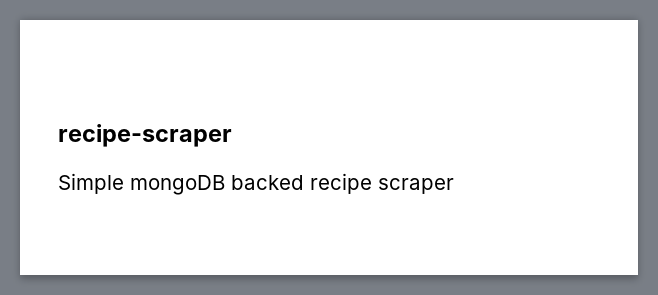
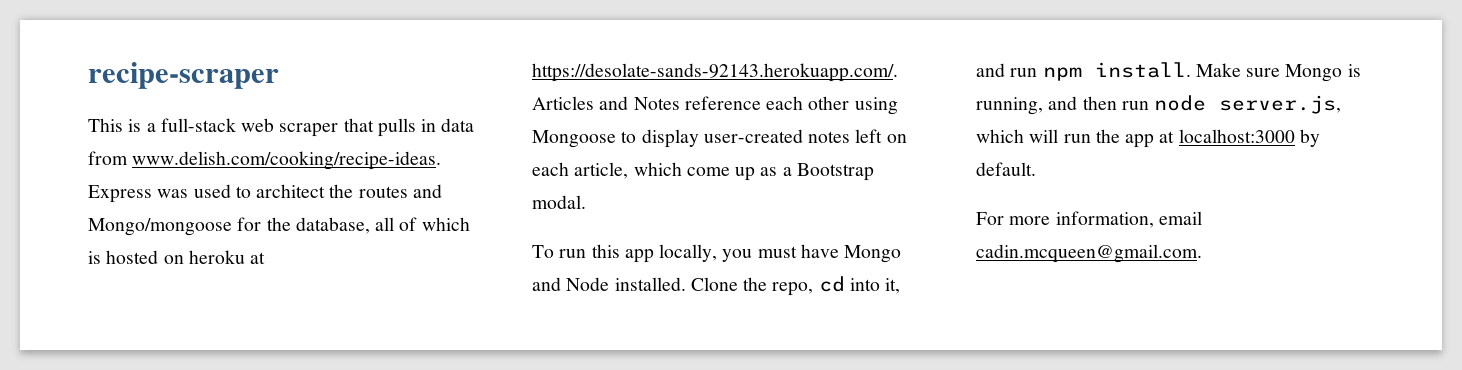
- Simple mongoDB backed recipe scraper
+ This is a full-stack web scraper that pulls in data from www.delish.com/cooking/recipe-ideas. Express was used to architect the routes and Mongo/mongoose for the database, all of which is hosted on heroku at https://desolate-sands-92143.herokuapp.com/. Articles and Notes reference each other using Mongoose to display user-created notes left on each article, which come up as a Bootstrap modal.
+ To run this app locally, you must have Mongo and Node installed. Clone the repo, cd into it, and run npm install. Make sure Mongo is running, and then run node server.js, which will run the app at localhost:3000 by default.
+ For more information, email cadin.mcqueen@gmail.com.

